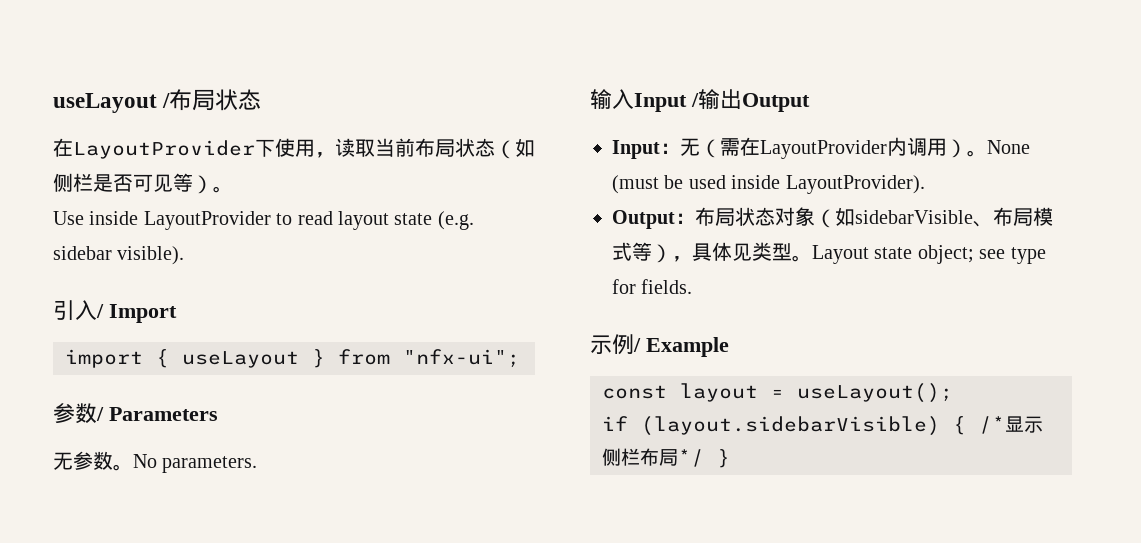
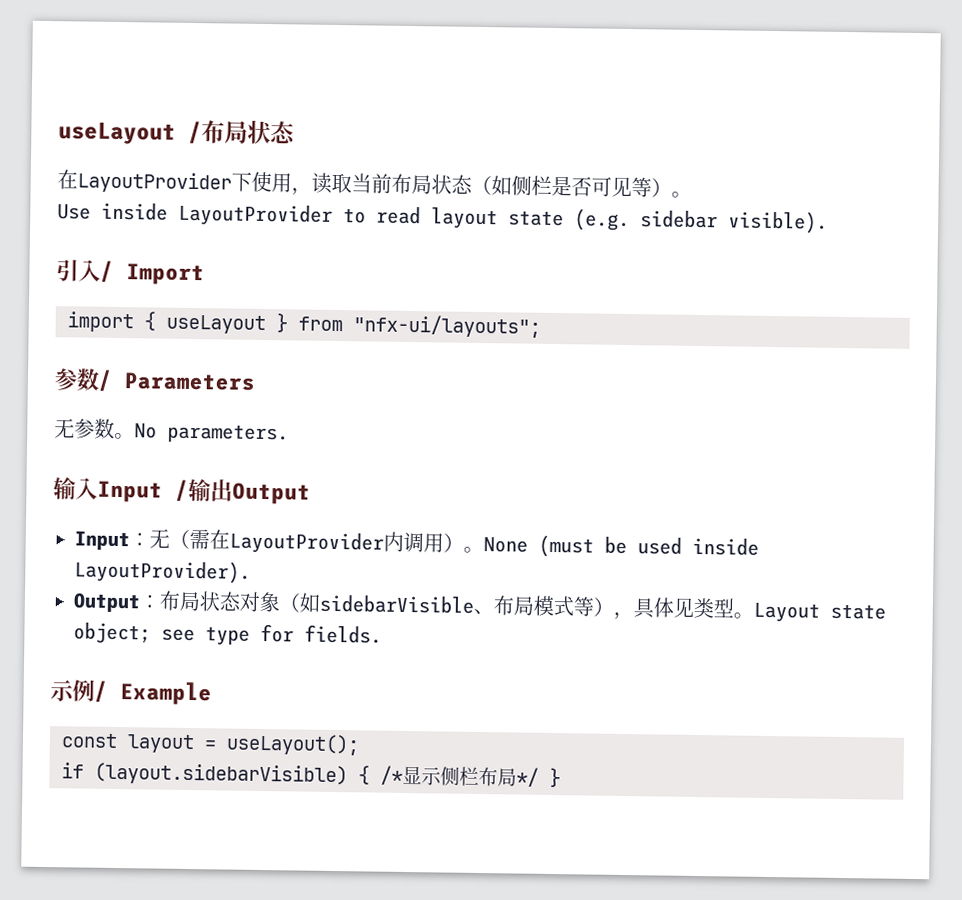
- import { useLayout } from "nfx-ui";
+ import { useLayout } from "nfx-ui/layouts";

